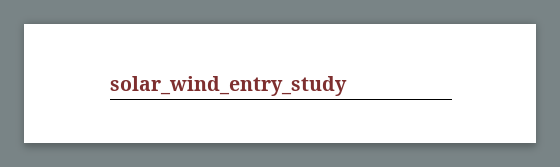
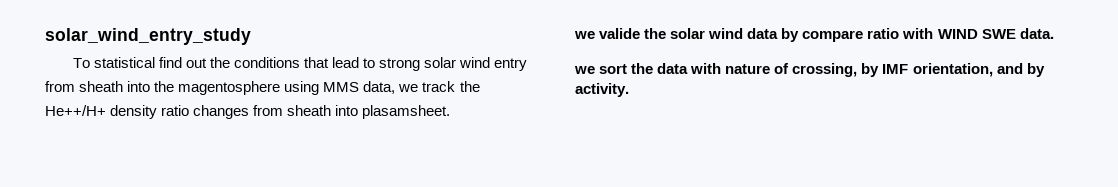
+ To statistical find out the conditions that lead to strong solar wind entry from sheath into the magentosphere using MMS data, we track the He++/H+ density ratio changes from sheath into plasamsheet.
+ we valide the solar wind data by compare ratio with WIND SWE data.
+ we sort the data with nature of crossing, by IMF orientation, and by activity.

